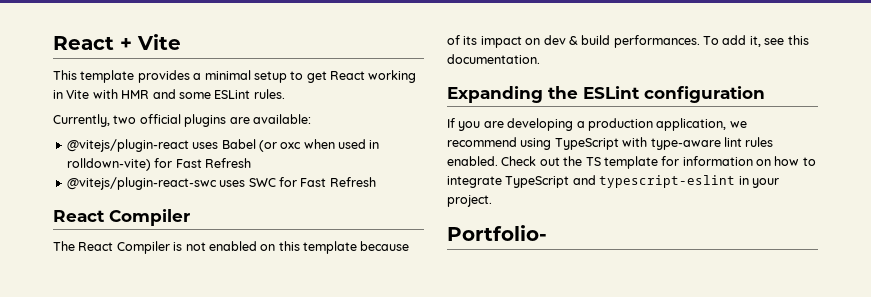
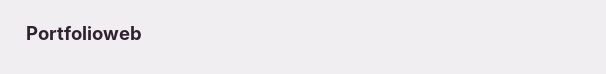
- React + Vite
- This template provides a minimal setup to get React working in Vite with HMR and some ESLint rules.
- Currently, two official plugins are available:
- @vitejs/plugin-react uses Babel (or oxc when used in rolldown-vite) for Fast Refresh
- @vitejs/plugin-react-swc uses SWC for Fast Refresh
- React Compiler
- The React Compiler is not enabled on this template because of its impact on dev & build performances. To add it, see this documentation.
- Expanding the ESLint configuration
- If you are developing a production application, we recommend using TypeScript with type-aware lint rules enabled. Check out the TS template for information on how to integrate TypeScript and typescript-eslint in your project.
- Portfolio-
+ Portfolioweb

